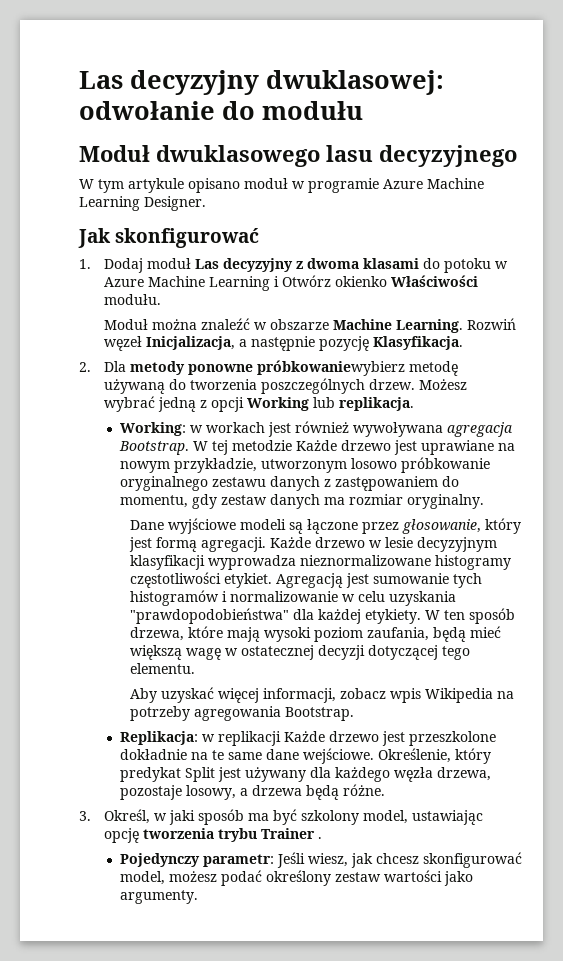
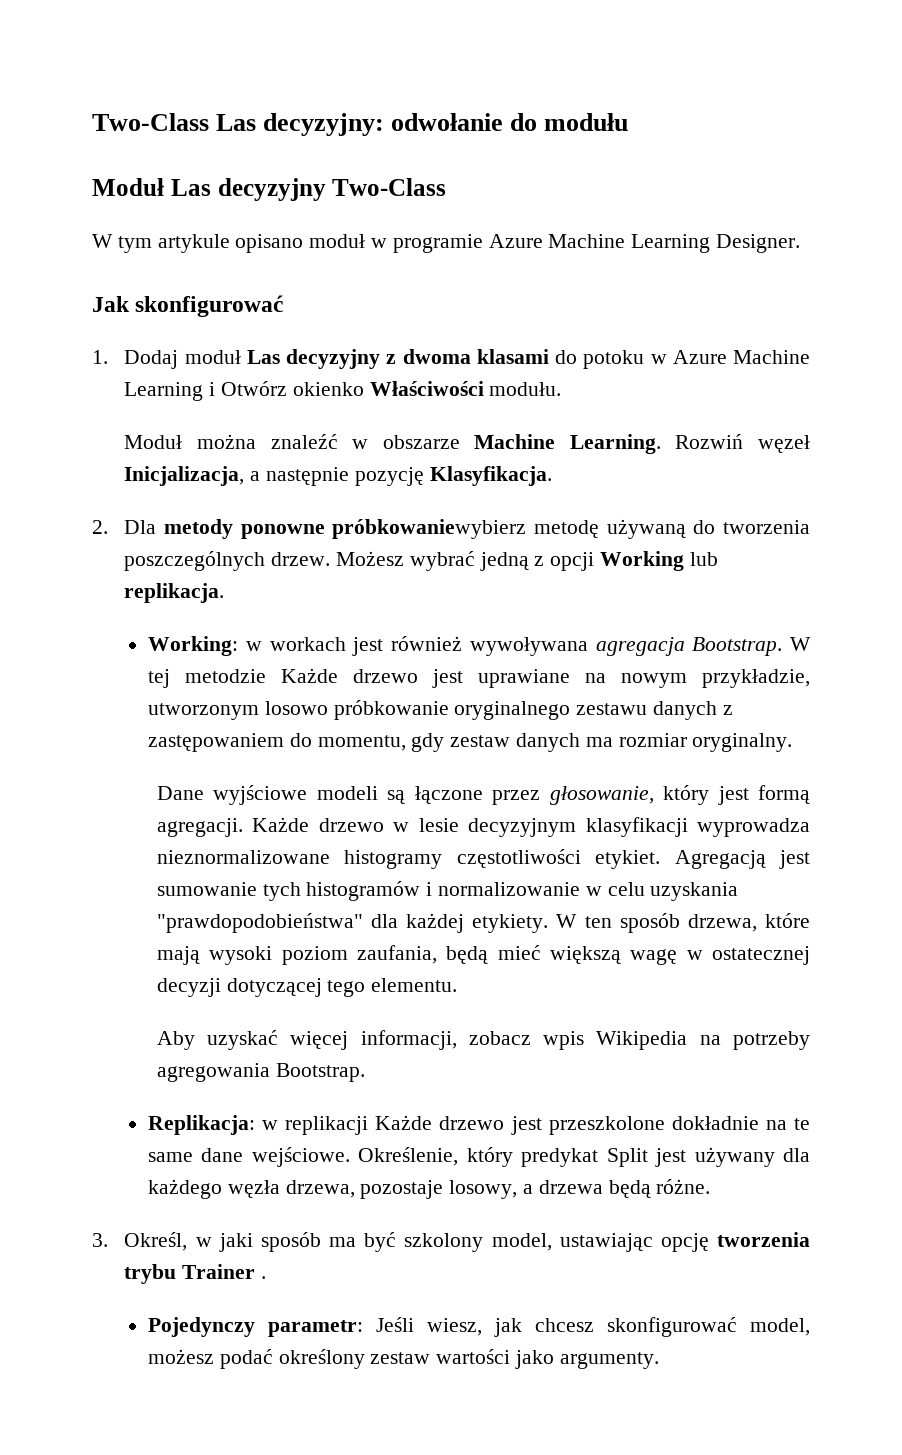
- Las decyzyjny dwuklasowej: odwołanie do modułu
+ Two-Class Las decyzyjny: odwołanie do modułu
- Moduł dwuklasowego lasu decyzyjnego
+ Moduł Las decyzyjny Two-Class

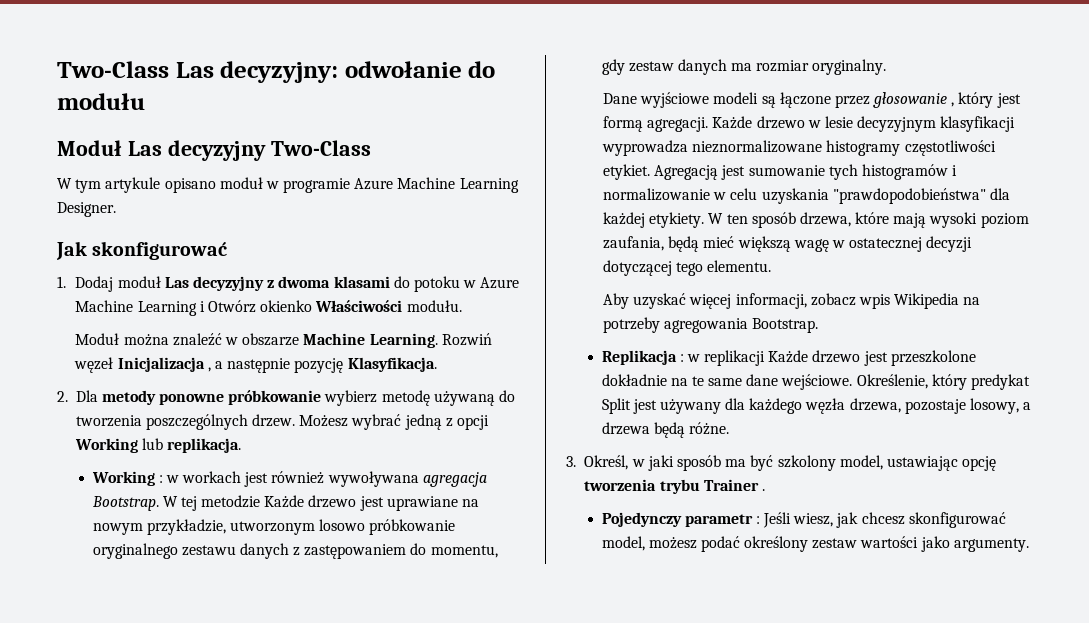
- Rozwiń węzeł Inicjalizacja, a następnie pozycję Klasyfikacja.
+ Rozwiń węzeł Inicjalizacja , a następnie pozycję Klasyfikacja.
- 2. Dla metody ponowne próbkowaniewybierz metodę używaną do tworzenia poszczególnych drzew.
+ 2. Dla metody ponowne próbkowanie wybierz metodę używaną do tworzenia poszczególnych drzew.
- Working: w workach jest również wywoływana agregacja Bootstrap.
+ Working : w workach jest również wywoływana agregacja Bootstrap.
- Dane wyjściowe modeli są łączone przez głosowanie, który jest formą agregacji.
+ Dane wyjściowe modeli są łączone przez głosowanie , który jest formą agregacji.
- Replikacja: w replikacji Każde drzewo jest przeszkolone dokładnie na te same dane wejściowe.
+ Replikacja : w replikacji Każde drzewo jest przeszkolone dokładnie na te same dane wejściowe.
- Pojedynczy parametr: Jeśli wiesz, jak chcesz skonfigurować model, możesz podać określony zestaw wartości jako argumenty.
+ Pojedynczy parametr : Jeśli wiesz, jak chcesz skonfigurować model, możesz podać określony zestaw wartości jako argumenty.

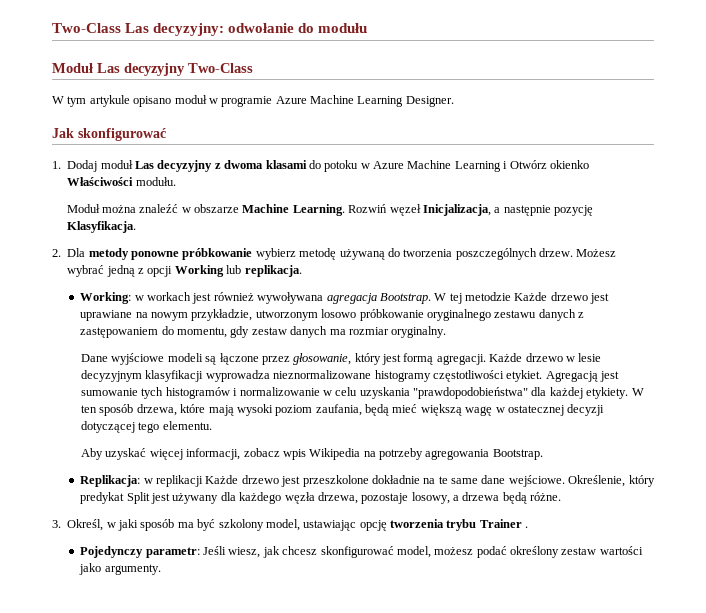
- Rozwiń węzeł Inicjalizacja , a następnie pozycję Klasyfikacja.
+ Rozwiń węzeł Inicjalizacja, a następnie pozycję Klasyfikacja.
- Working : w workach jest również wywoływana agregacja Bootstrap.
+ Working: w workach jest również wywoływana agregacja Bootstrap.
- Dane wyjściowe modeli są łączone przez głosowanie , który jest formą agregacji.
+ Dane wyjściowe modeli są łączone przez głosowanie, który jest formą agregacji.
- Replikacja : w replikacji Każde drzewo jest przeszkolone dokładnie na te same dane wejściowe.
+ Replikacja: w replikacji Każde drzewo jest przeszkolone dokładnie na te same dane wejściowe.
- Pojedynczy parametr : Jeśli wiesz, jak chcesz skonfigurować model, możesz podać określony zestaw wartości jako argumenty.
+ Pojedynczy parametr: Jeśli wiesz, jak chcesz skonfigurować model, możesz podać określony zestaw wartości jako argumenty.

